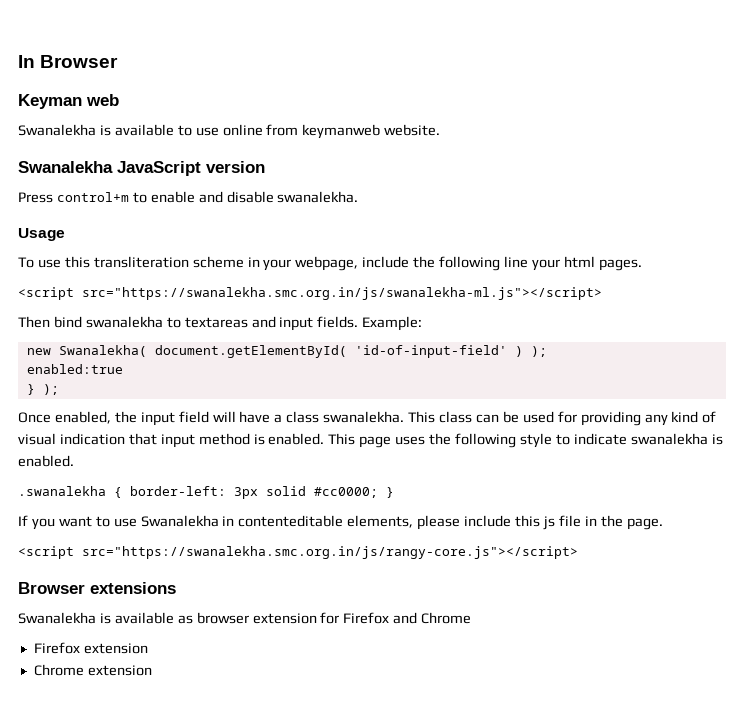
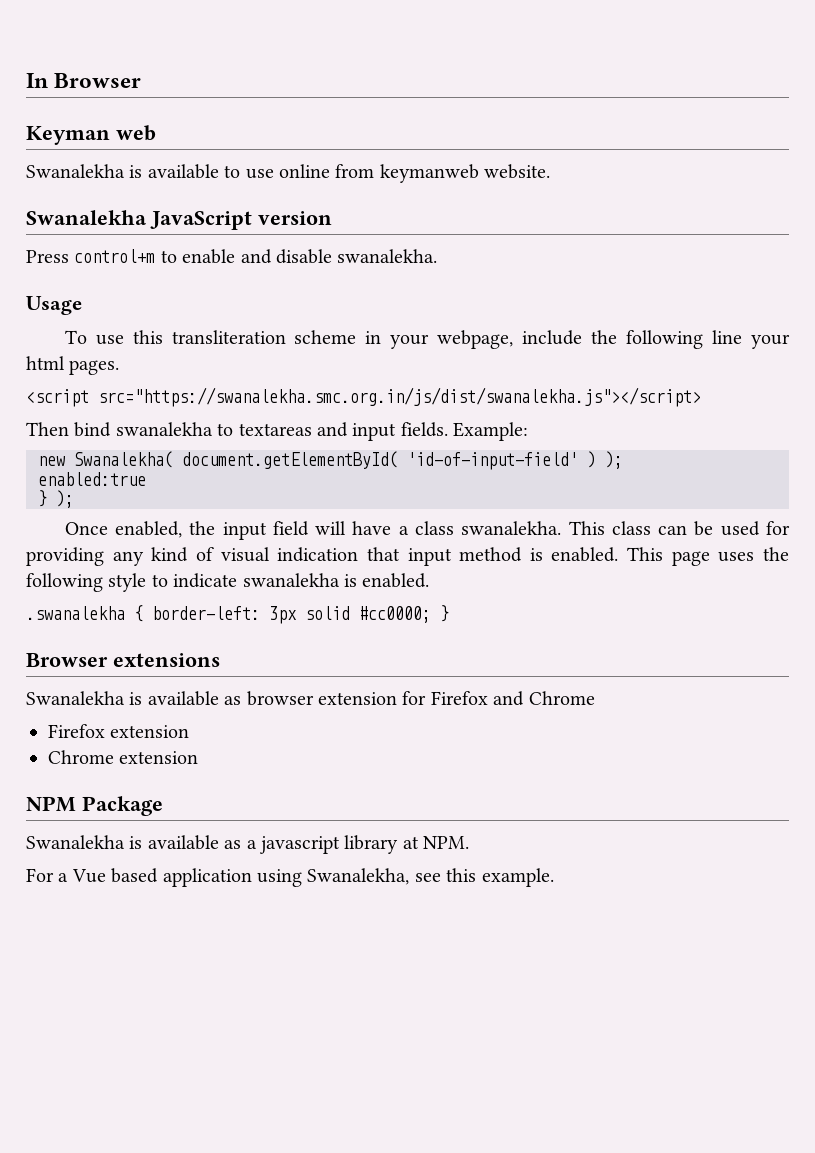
- <script src="https://swanalekha.smc.org.in/js/swanalekha-ml.js"></script>
+ <script src="https://swanalekha.smc.org.in/js/dist/swanalekha.js"></script>
- If you want to use Swanalekha in contenteditable elements, please include this js file in the page.
- <script src="https://swanalekha.smc.org.in/js/rangy-core.js"></script>
+ NPM Package
+ Swanalekha is available as a javascript library at NPM.
+ For a Vue based application using Swanalekha, see this example.

